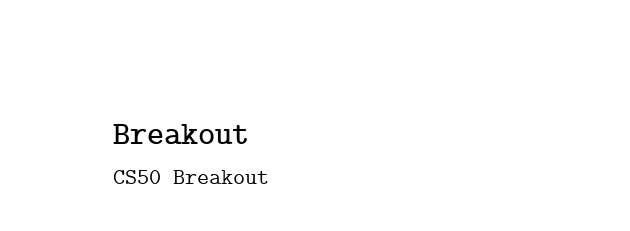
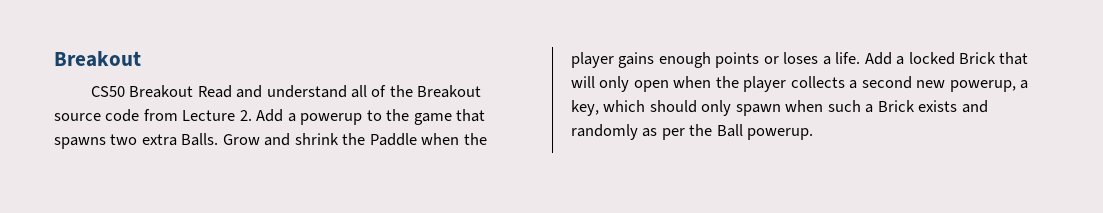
- CS50 Breakout
+ CS50 Breakout Read and understand all of the Breakout source code from Lecture 2. Add a powerup to the game that spawns two extra Balls. Grow and shrink the Paddle when the player gains enough points or loses a life. Add a locked Brick that will only open when the player collects a second new powerup, a key, which should only spawn when such a Brick exists and randomly as per the Ball powerup.

